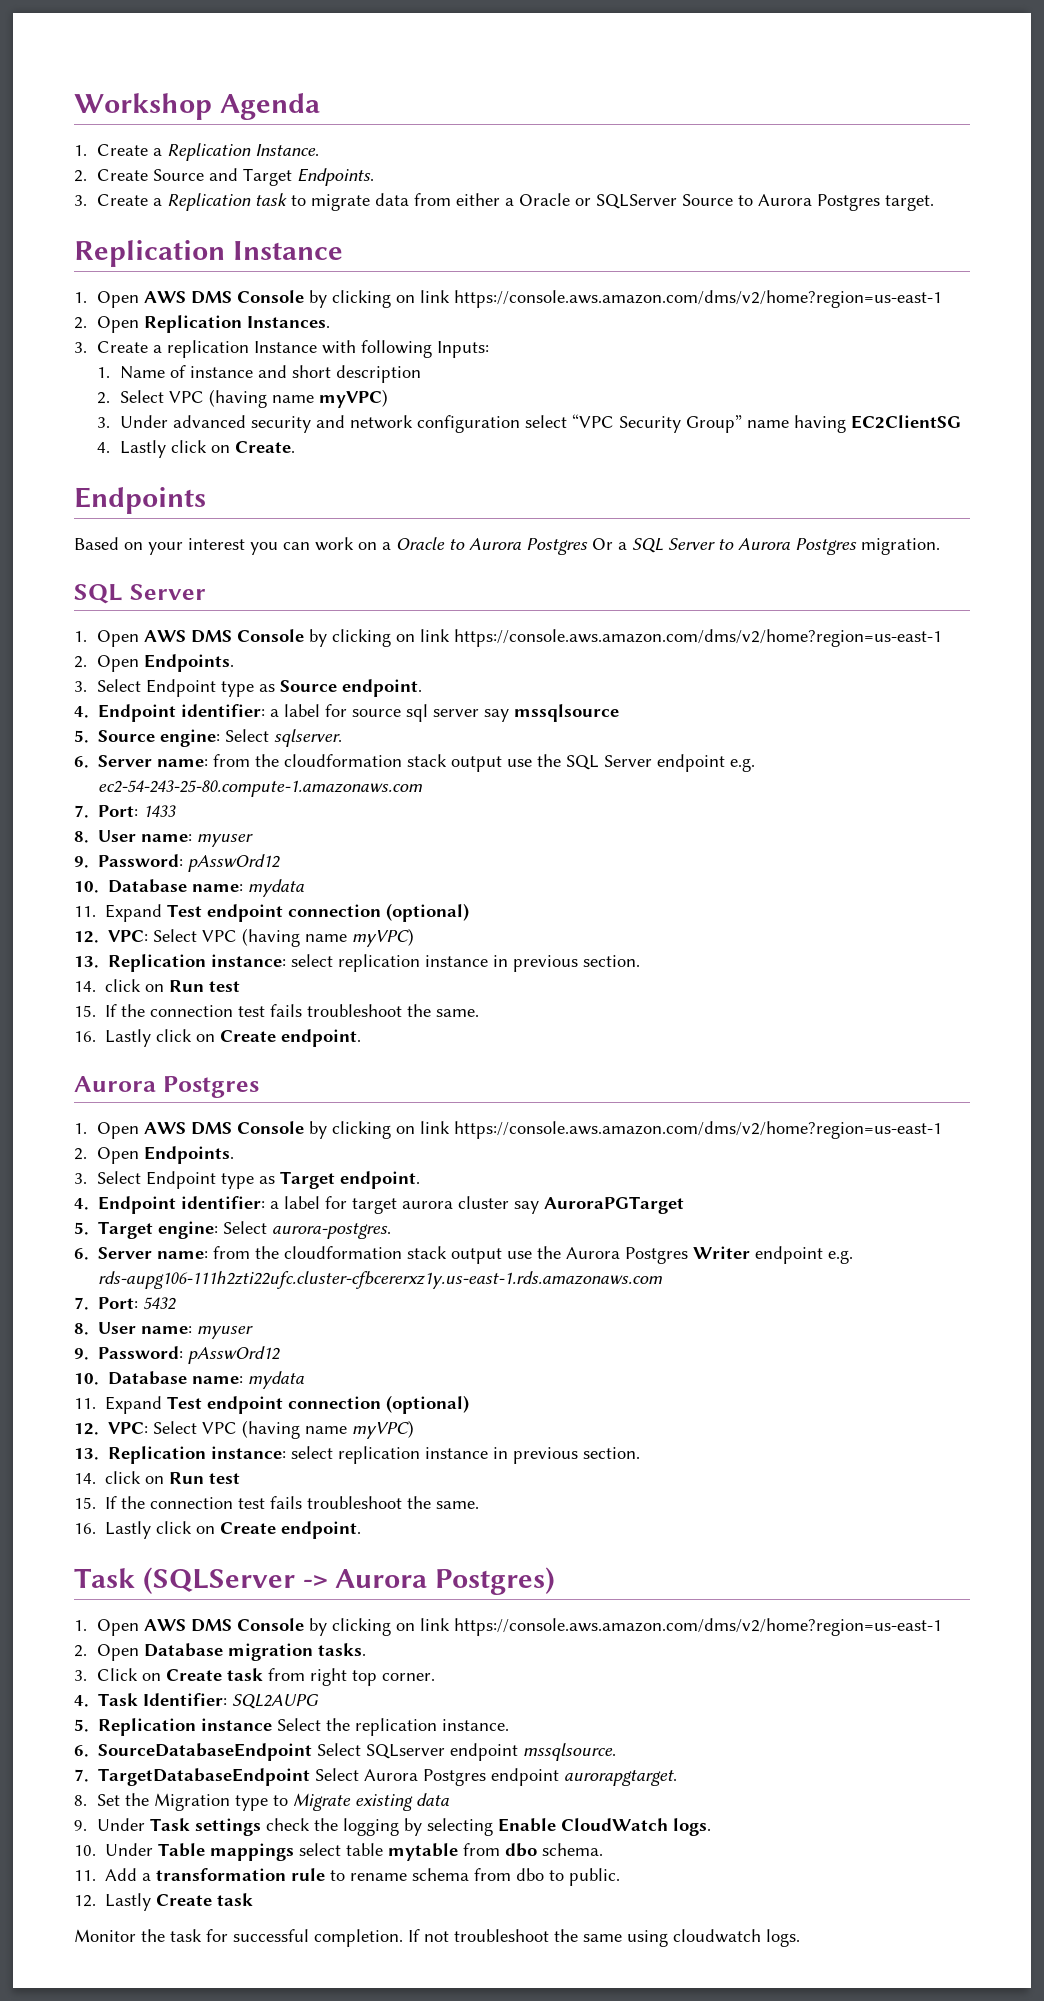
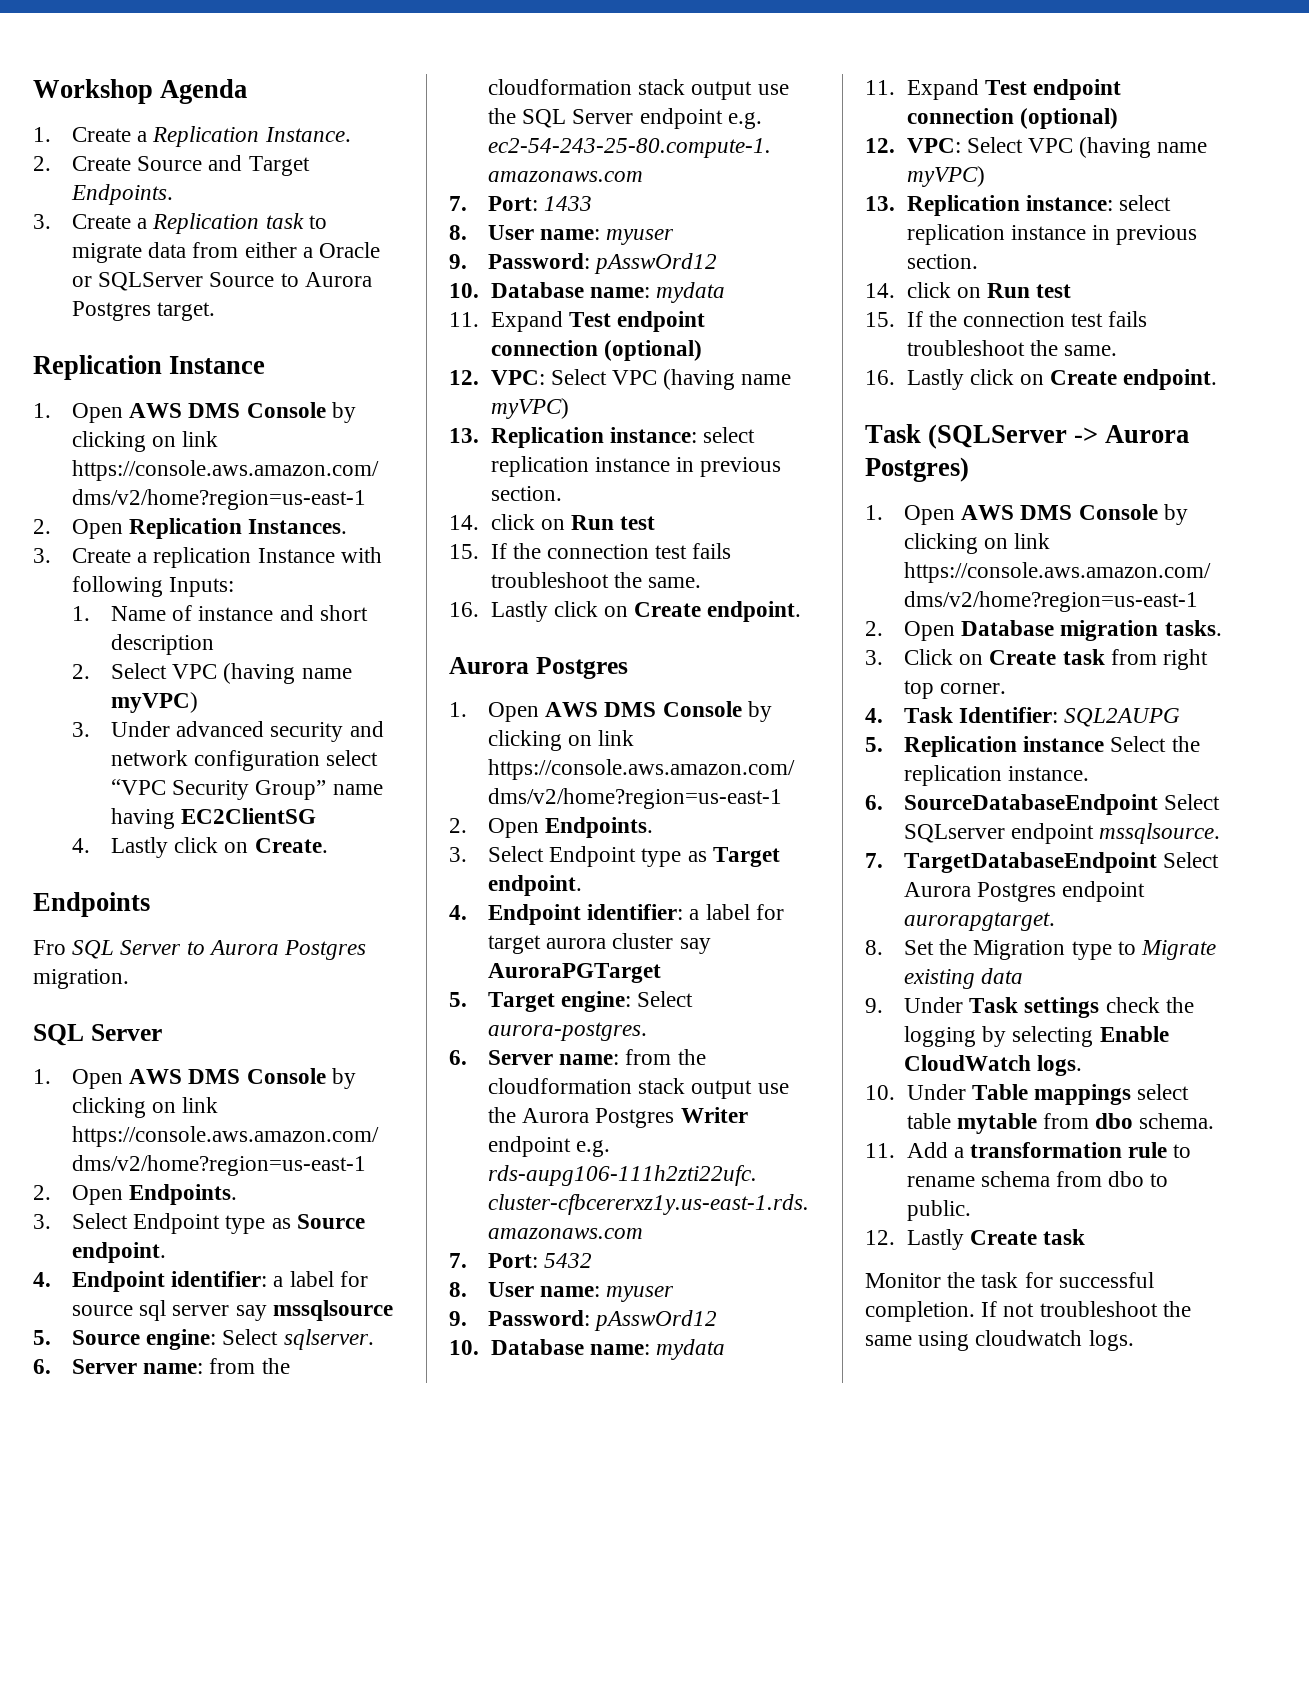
- Based on your interest you can work on a Oracle to Aurora Postgres Or a SQL Server to Aurora Postgres migration.
+ Fro SQL Server to Aurora Postgres migration.

